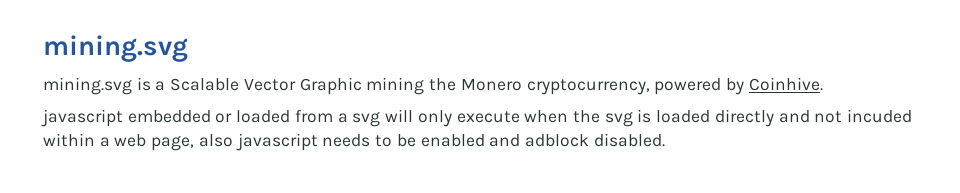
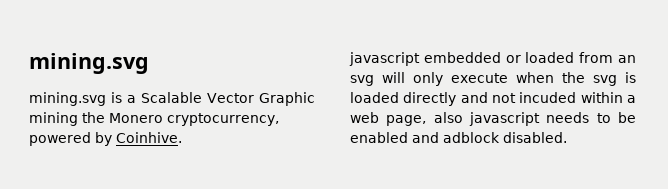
- javascript embedded or loaded from a svg will only execute when the svg is loaded directly and not incuded within a web page, also javascript needs to be enabled and adblock disabled.
+ javascript embedded or loaded from an svg will only execute when the svg is loaded directly and not incuded within a web page, also javascript needs to be enabled and adblock disabled.

